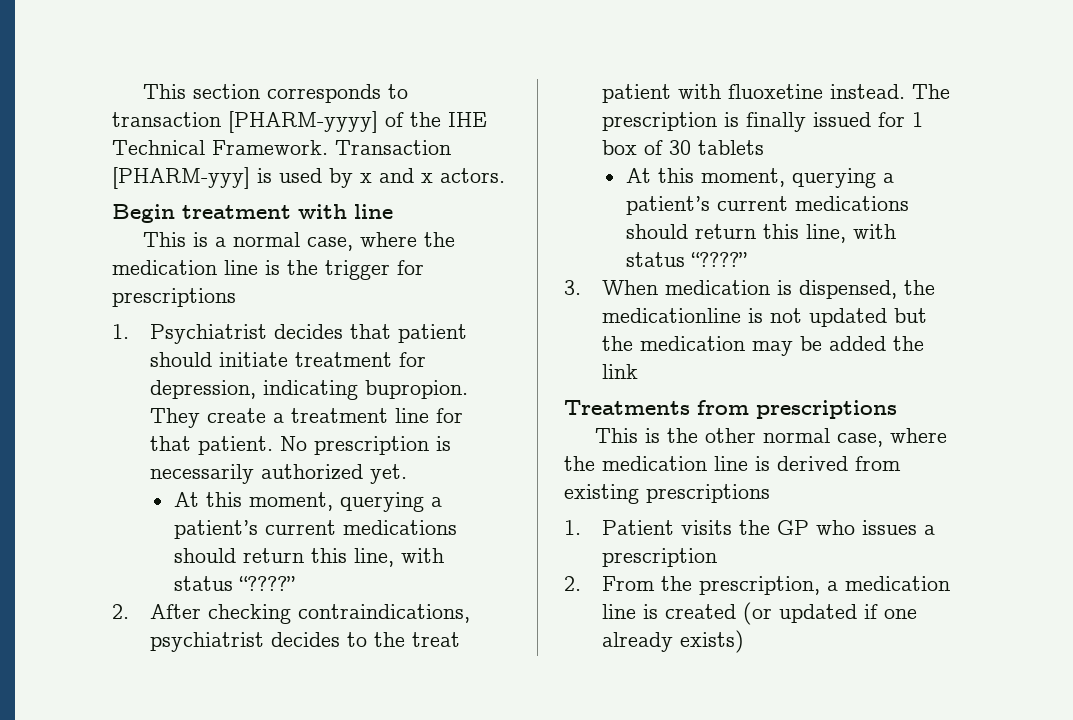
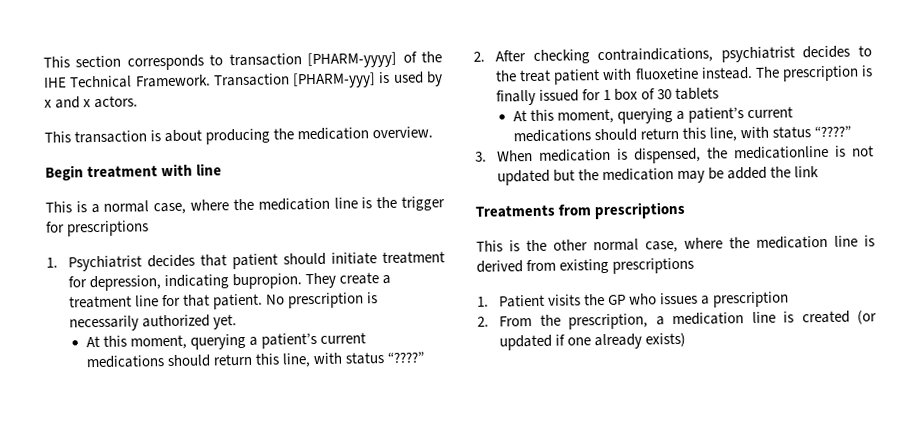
+ This transaction is about producing the medication overview.

